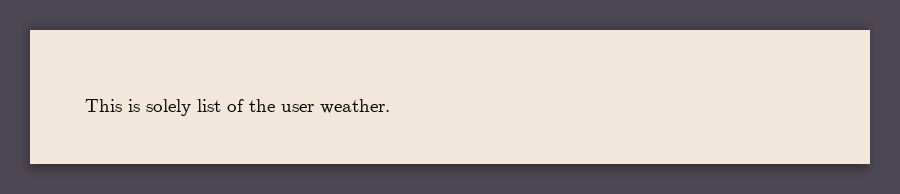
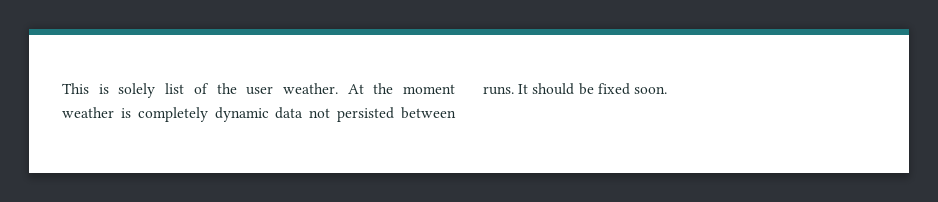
+ At the moment weather is completely dynamic data not persisted between runs. It should be fixed soon.

